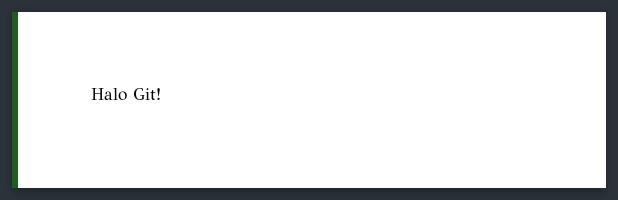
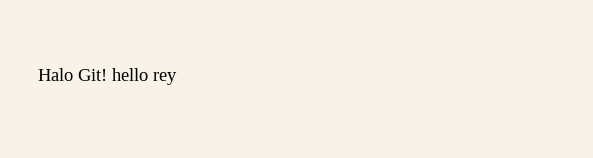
- Halo Git!
+ Halo Git! hello rey

